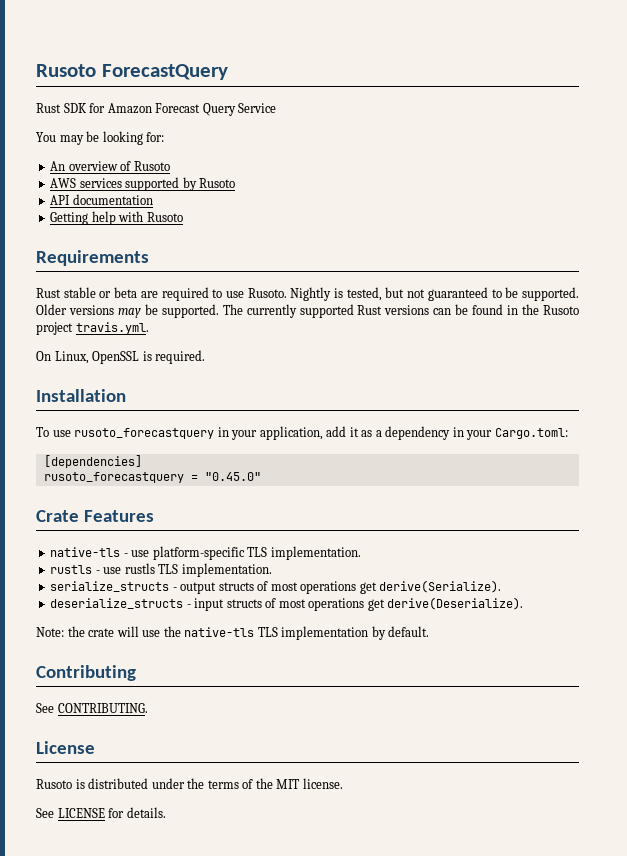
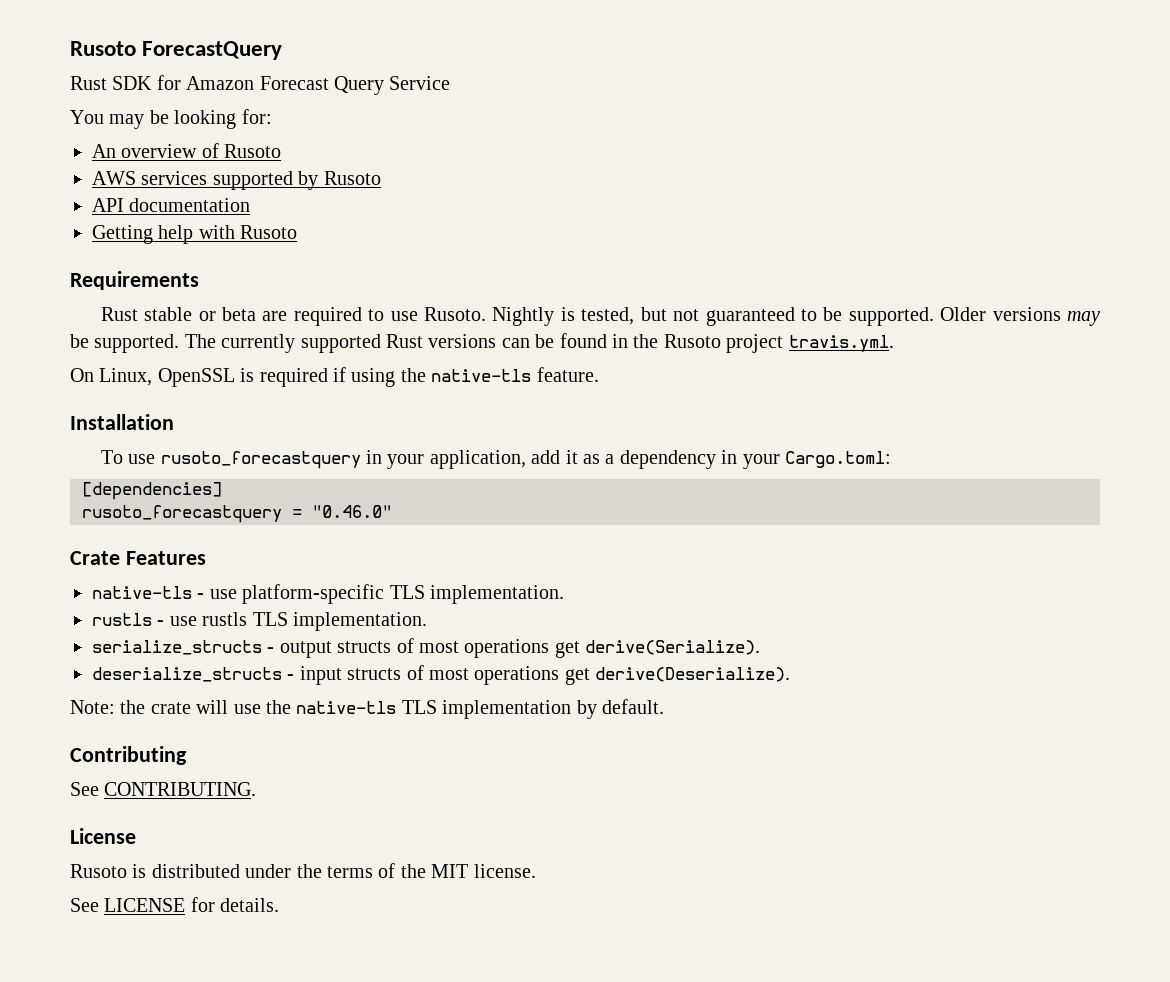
- On Linux, OpenSSL is required.
+ On Linux, OpenSSL is required if using the native-tls feature.
- rusoto_forecastquery = "0.45.0"
+ rusoto_forecastquery = "0.46.0"

